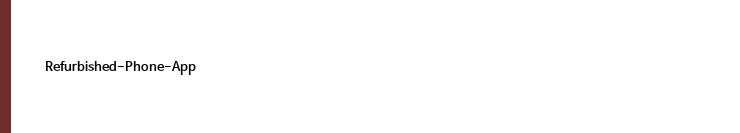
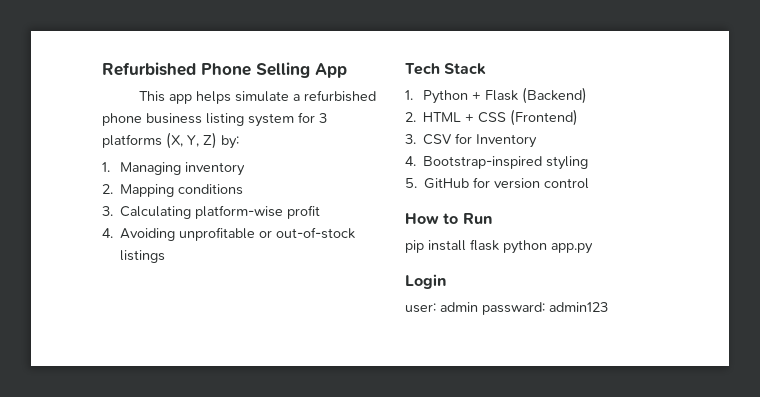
- Refurbished-Phone-App
+ Refurbished Phone Selling App
+ This app helps simulate a refurbished phone business listing system for 3 platforms (X, Y, Z) by:
+ 1. Managing inventory
+ 2. Mapping conditions
+ 3. Calculating platform-wise profit
+ 4. Avoiding unprofitable or out-of-stock listings
+ Tech Stack
+ 1. Python + Flask (Backend)
+ 2. HTML + CSS (Frontend)
+ 3. CSV for Inventory
+ 4. Bootstrap-inspired styling
+ 5. GitHub for version control
+ How to Run
+ pip install flask python app.py
+ Login
+ user: admin passward: admin123

